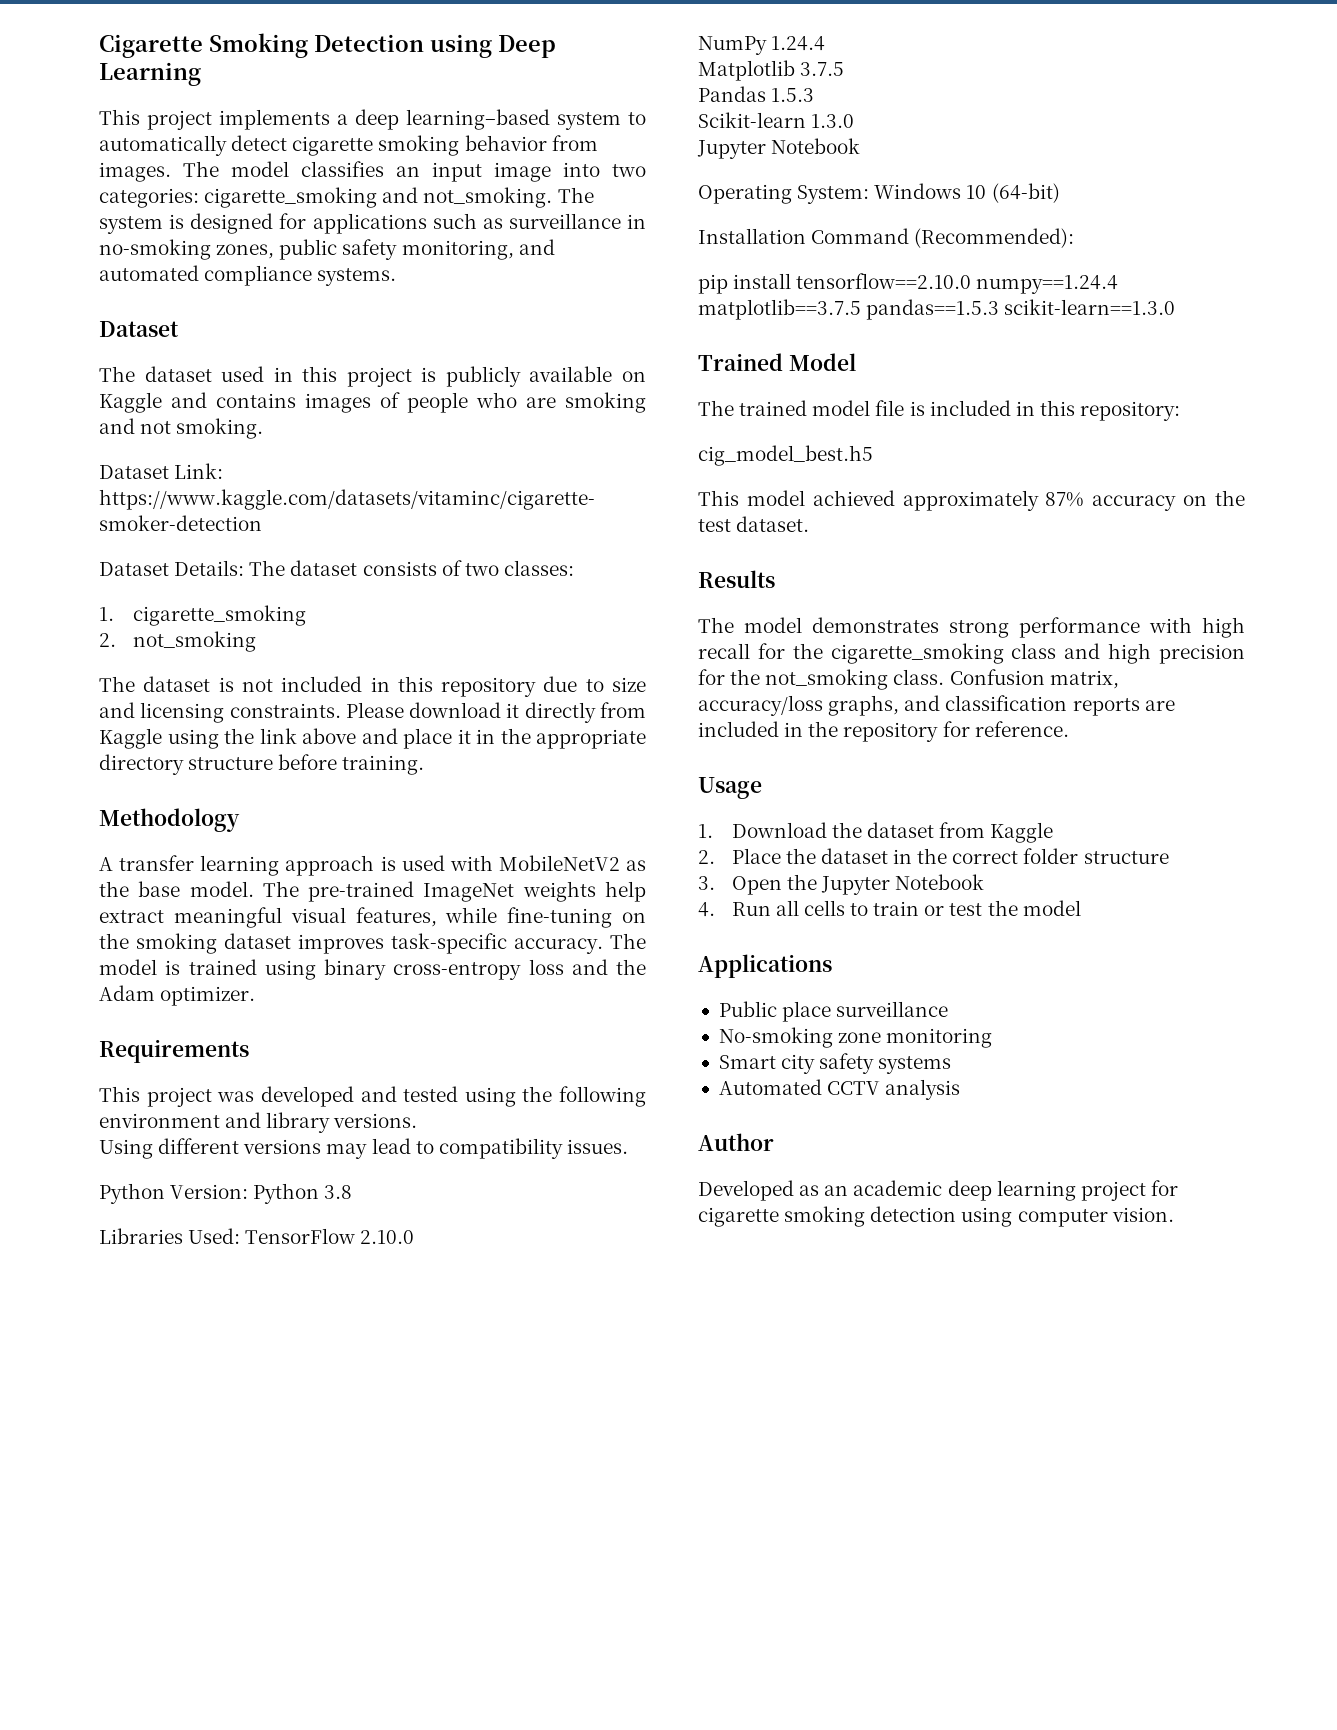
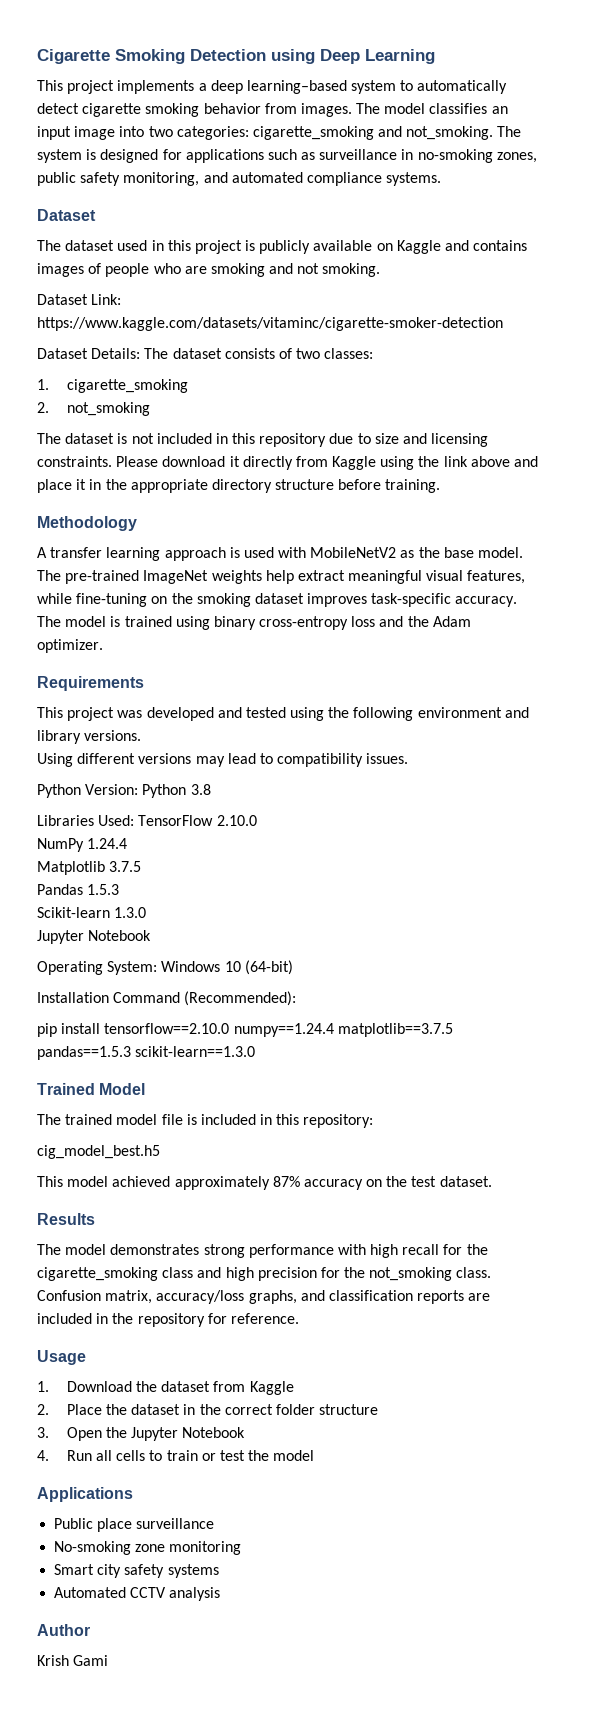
- Developed as an academic deep learning project for cigarette smoking detection using computer vision.
+ Krish Gami

